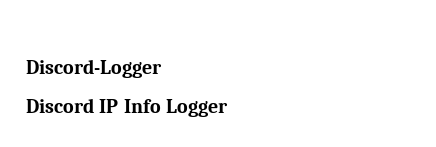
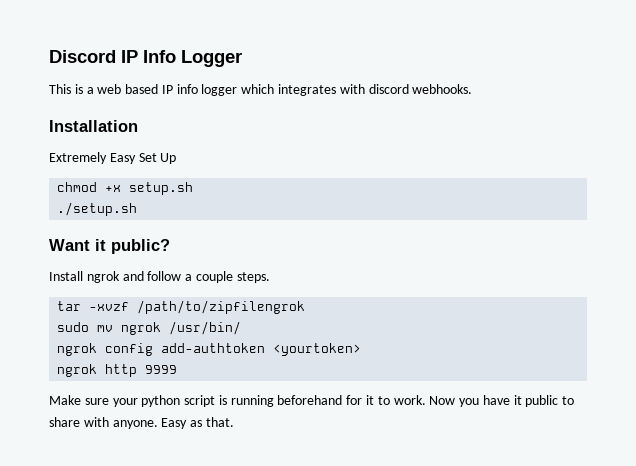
- Discord-Logger
+ This is a web based IP info logger which integrates with discord webhooks.
+ Installation
+ Extremely Easy Set Up
+ chmod +x setup.sh
+ ./setup.sh
+ Want it public?
+ Install ngrok and follow a couple steps.
+ tar -xvzf /path/to/zipfilengrok
+ sudo mv ngrok /usr/bin/
+ ngrok config add-authtoken <yourtoken>
+ ngrok http 9999
+ Make sure your python script is running beforehand for it to work. Now you have it public to share with anyone. Easy as that.

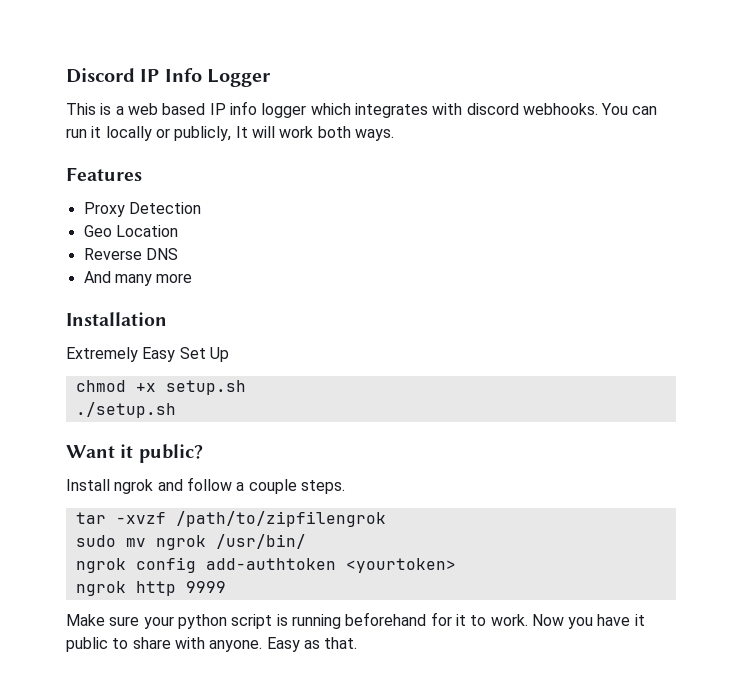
+ You can run it locally or publicly, It will work both ways.
+ Features
+ Proxy Detection
+ Geo Location
+ Reverse DNS
+ And many more

